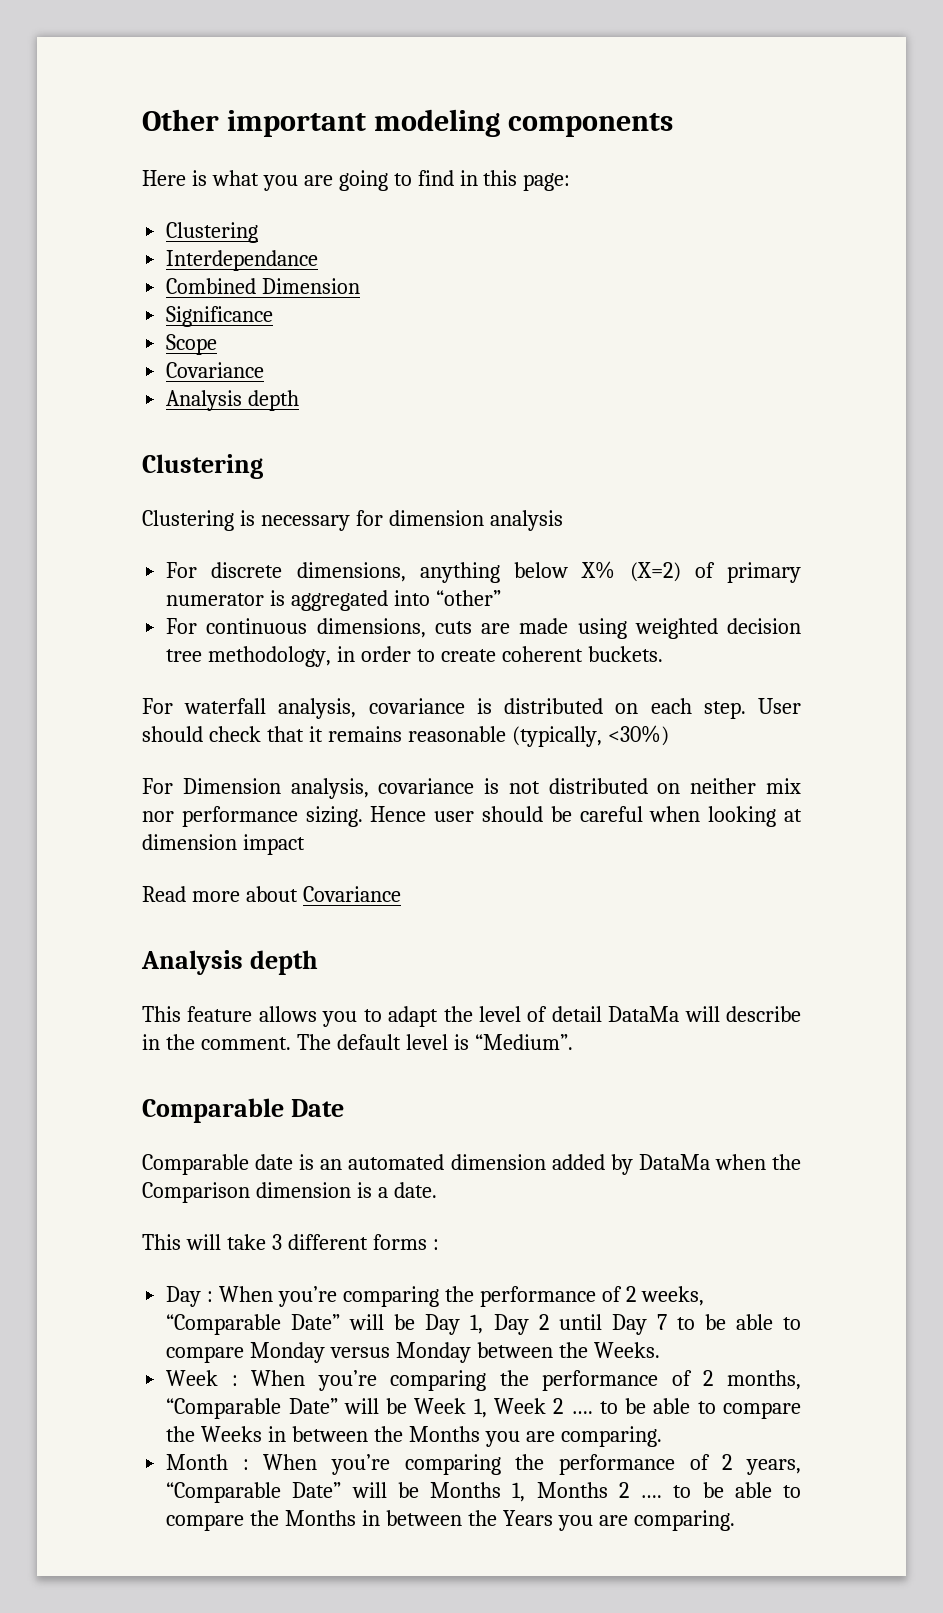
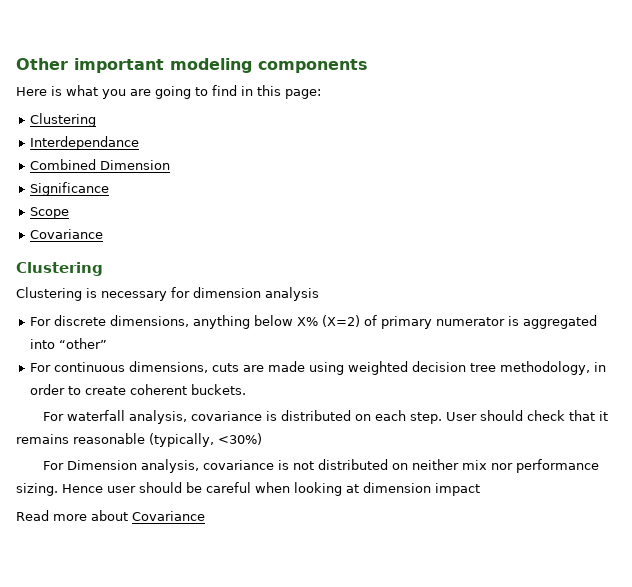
  Scope
  Covariance
- Analysis depth
  Read more about Covariance
- Analysis depth
- This feature allows you to adapt the level of detail DataMa will describe in the comment. The default level is “Medium”.
- Comparable Date
- Comparable date is an automated dimension added by DataMa when the Comparison dimension is a date.
- This will take 3 different forms :
- Day : When you’re comparing the performance of 2 weeks, “Comparable Date” will be Day 1, Day 2 until Day 7 to be able to compare Monday versus Monday between the Weeks.
- Week : When you’re comparing the performance of 2 months, “Comparable Date” will be Week 1, Week 2 …. to be able to compare the Weeks in between the Months you are comparing.
- Month : When you’re comparing the performance of 2 years, “Comparable Date” will be Months 1, Months 2 …. to be able to compare the Months in between the Years you are comparing.

